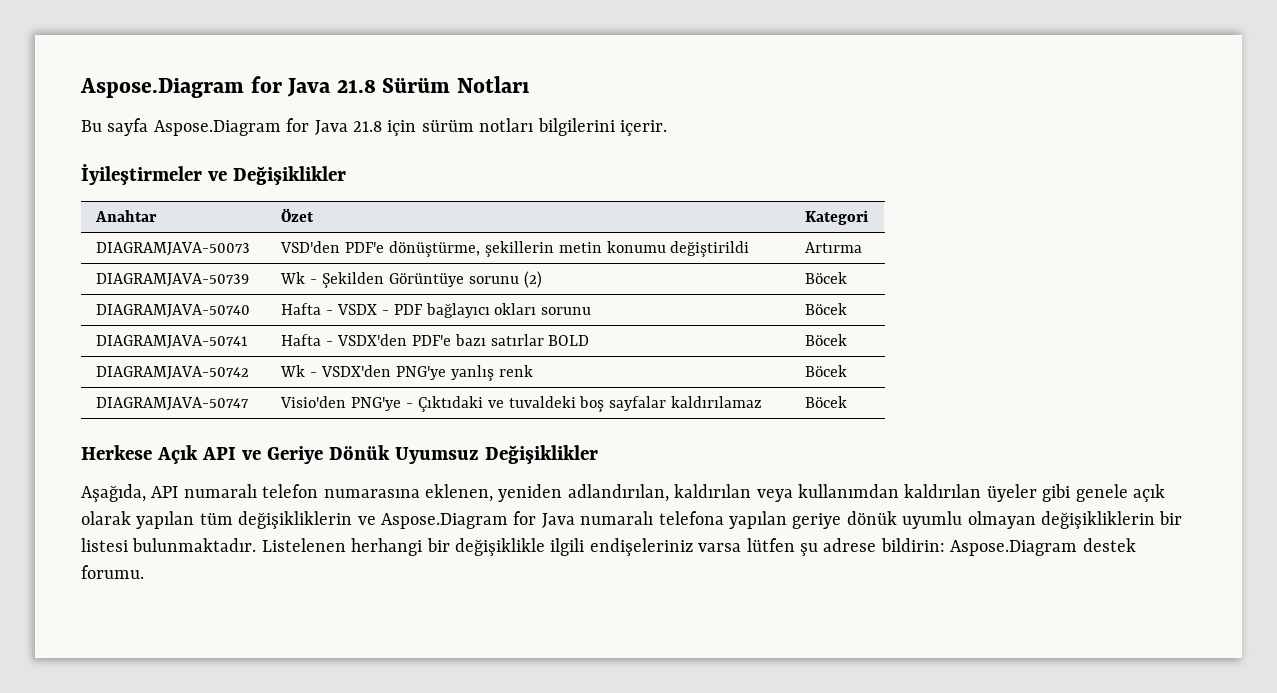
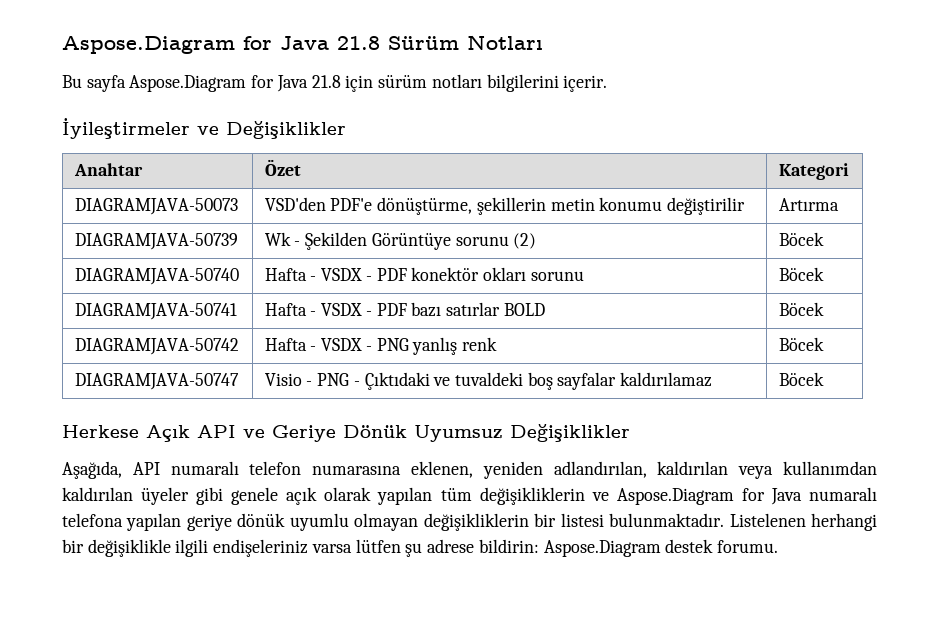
- DIAGRAMJAVA-50073 | VSD'den PDF'e dönüştürme, şekillerin metin konumu değiştirildi | Artırma
+ DIAGRAMJAVA-50073 | VSD'den PDF'e dönüştürme, şekillerin metin konumu değiştirilir | Artırma
- DIAGRAMJAVA-50740 | Hafta - VSDX - PDF bağlayıcı okları sorunu | Böcek
+ DIAGRAMJAVA-50740 | Hafta - VSDX - PDF konektör okları sorunu | Böcek
- DIAGRAMJAVA-50741 | Hafta - VSDX'den PDF'e bazı satırlar BOLD | Böcek
+ DIAGRAMJAVA-50741 | Hafta - VSDX - PDF bazı satırlar BOLD | Böcek
- DIAGRAMJAVA-50742 | Wk - VSDX'den PNG'ye yanlış renk | Böcek
+ DIAGRAMJAVA-50742 | Hafta - VSDX - PNG yanlış renk | Böcek
- DIAGRAMJAVA-50747 | Visio'den PNG'ye - Çıktıdaki ve tuvaldeki boş sayfalar kaldırılamaz | Böcek
+ DIAGRAMJAVA-50747 | Visio - PNG - Çıktıdaki ve tuvaldeki boş sayfalar kaldırılamaz | Böcek

